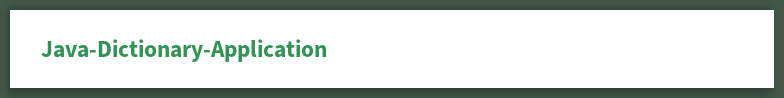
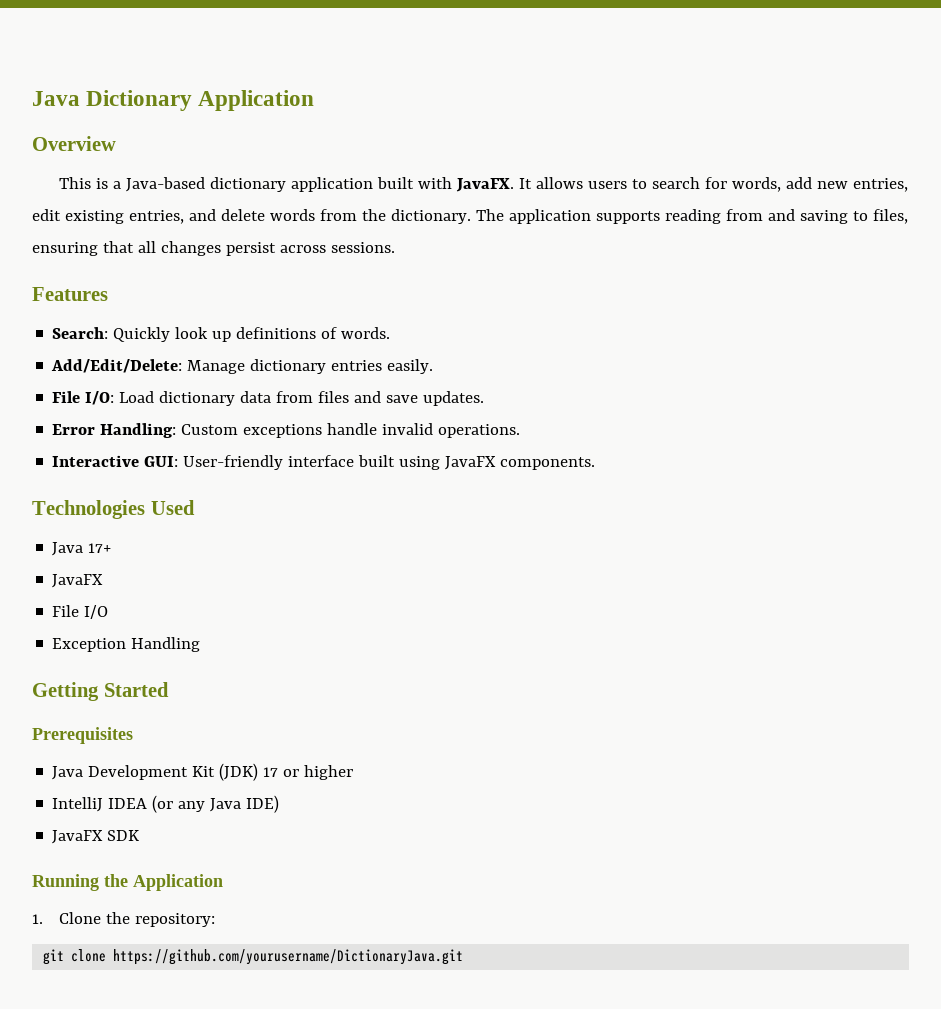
- Java-Dictionary-Application
+ Java Dictionary Application
+ Overview
+ This is a Java-based dictionary application built with JavaFX. It allows users to search for words, add new entries, edit existing entries, and delete words from the dictionary. The application supports reading from and saving to files, ensuring that all changes persist across sessions.
+ Features
+ Search: Quickly look up definitions of words.
+ Add/Edit/Delete: Manage dictionary entries easily.
+ File I/O: Load dictionary data from files and save updates.
+ Error Handling: Custom exceptions handle invalid operations.
+ Interactive GUI: User-friendly interface built using JavaFX components.
+ Technologies Used
+ Java 17+
+ JavaFX
+ File I/O
+ Exception Handling
+ Getting Started
+ Prerequisites
+ Java Development Kit (JDK) 17 or higher
+ IntelliJ IDEA (or any Java IDE)
+ JavaFX SDK
+ Running the Application
+ 1. Clone the repository:
+ git clone https://github.com/yourusername/DictionaryJava.git

